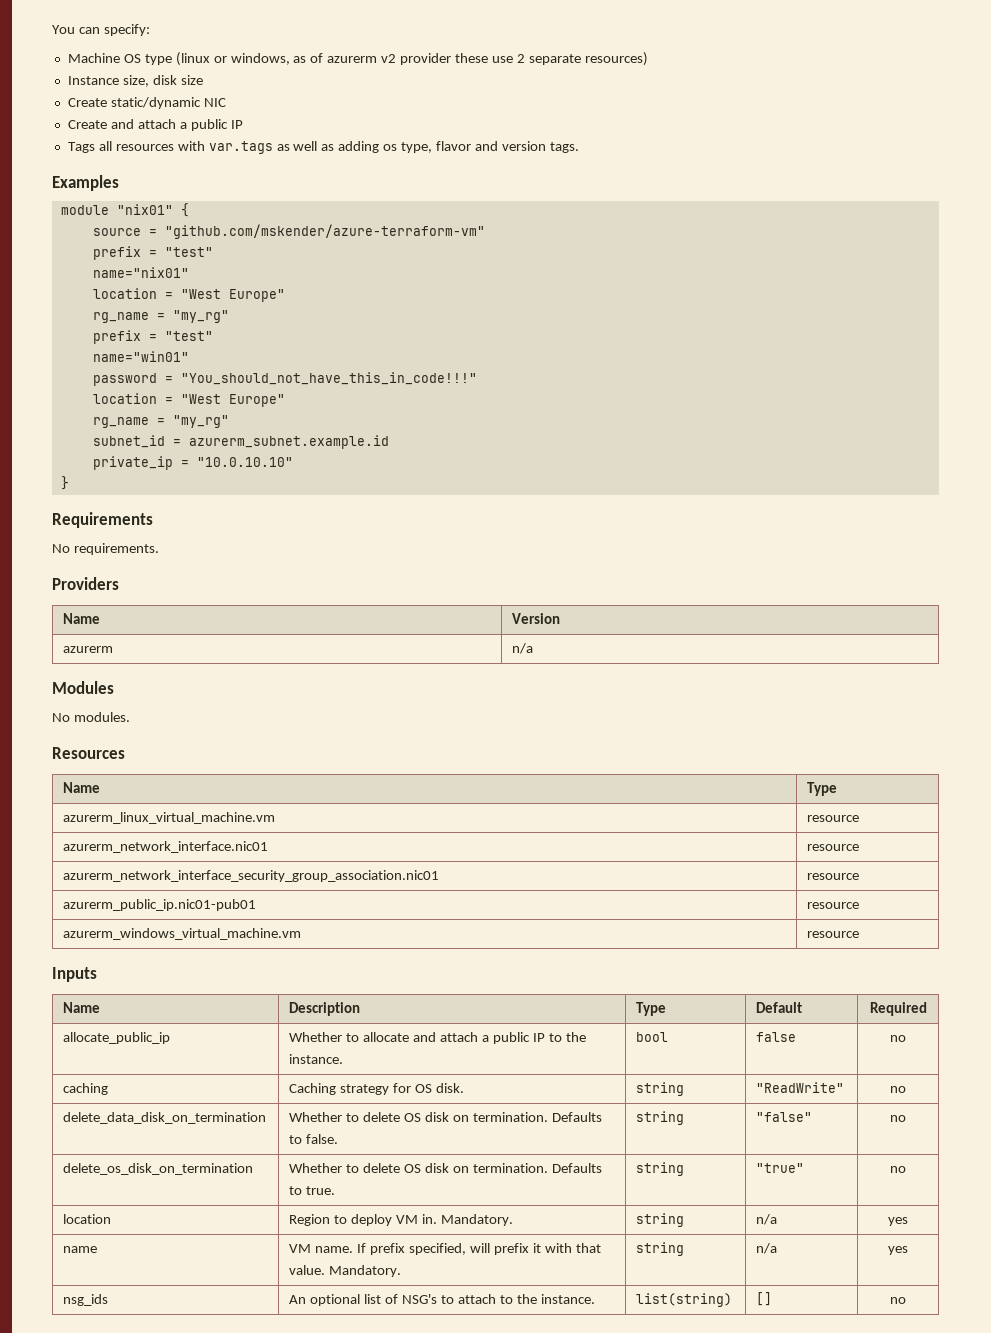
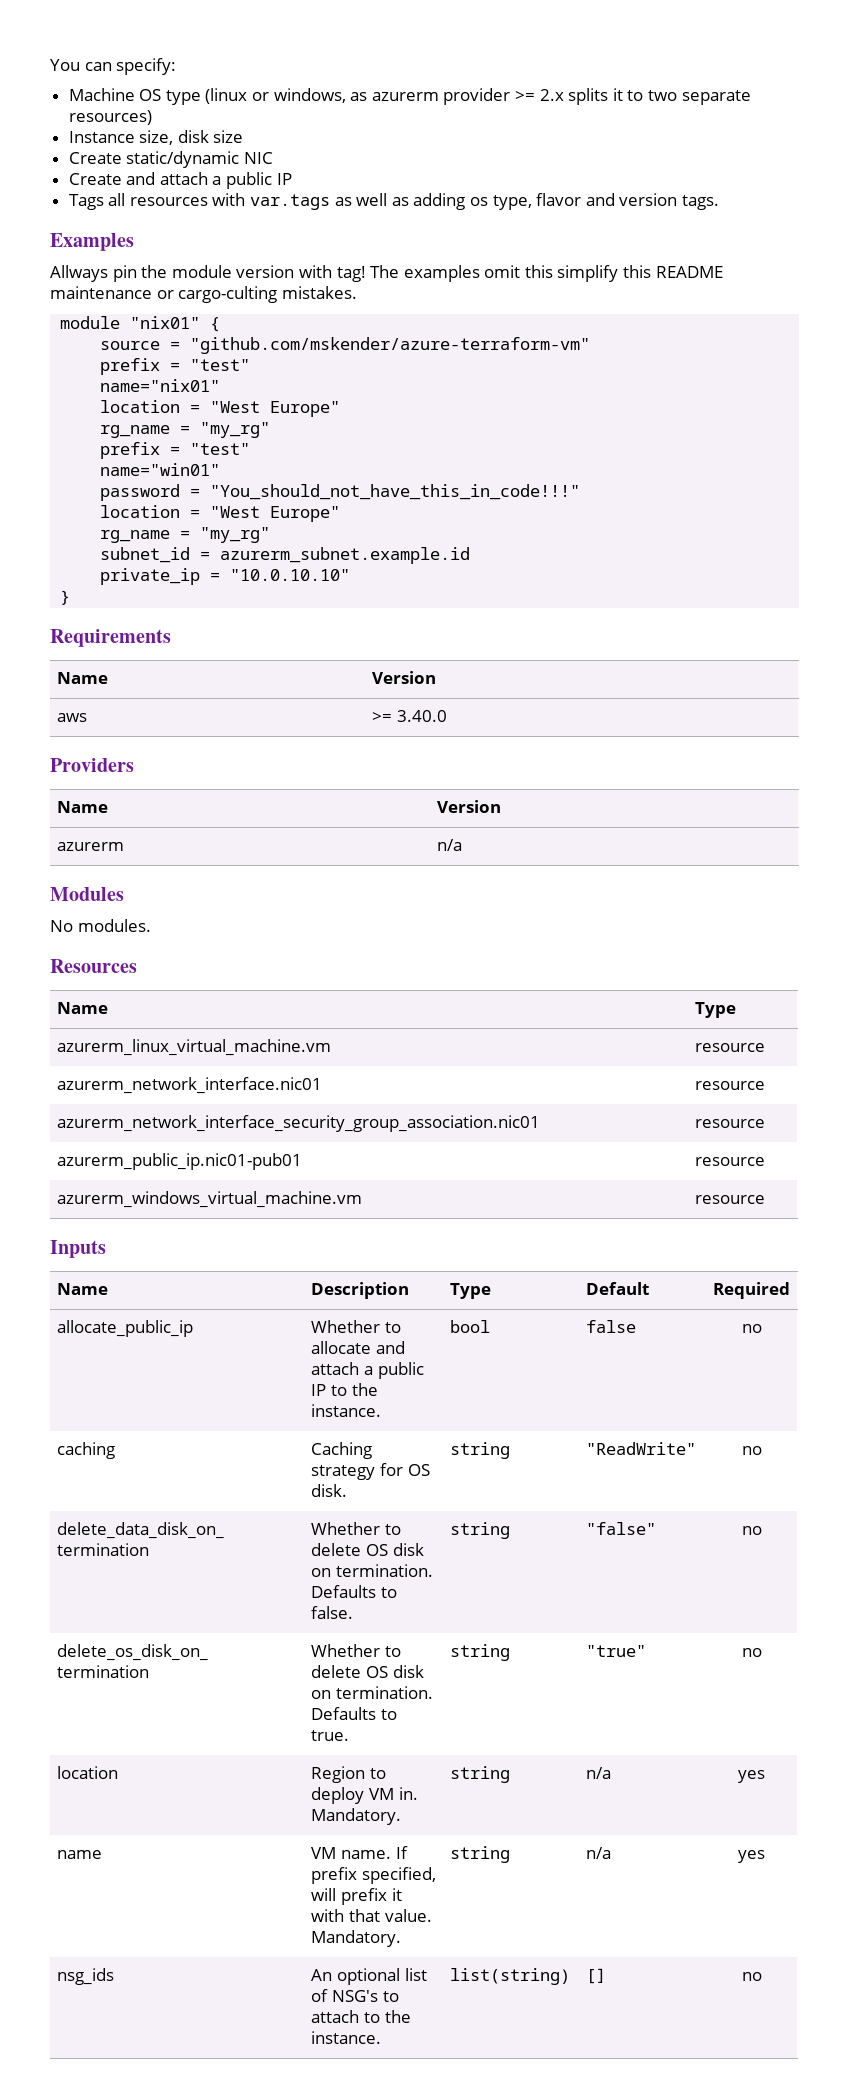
- Machine OS type (linux or windows, as of azurerm v2 provider these use 2 separate resources)
+ Machine OS type (linux or windows, as azurerm provider >= 2.x splits it to two separate resources)
+ Allways pin the module version with tag! The examples omit this simplify this README maintenance or cargo-culting mistakes.
  Requirements
- No requirements.
+ Name | Version
+ aws | >= 3.40.0

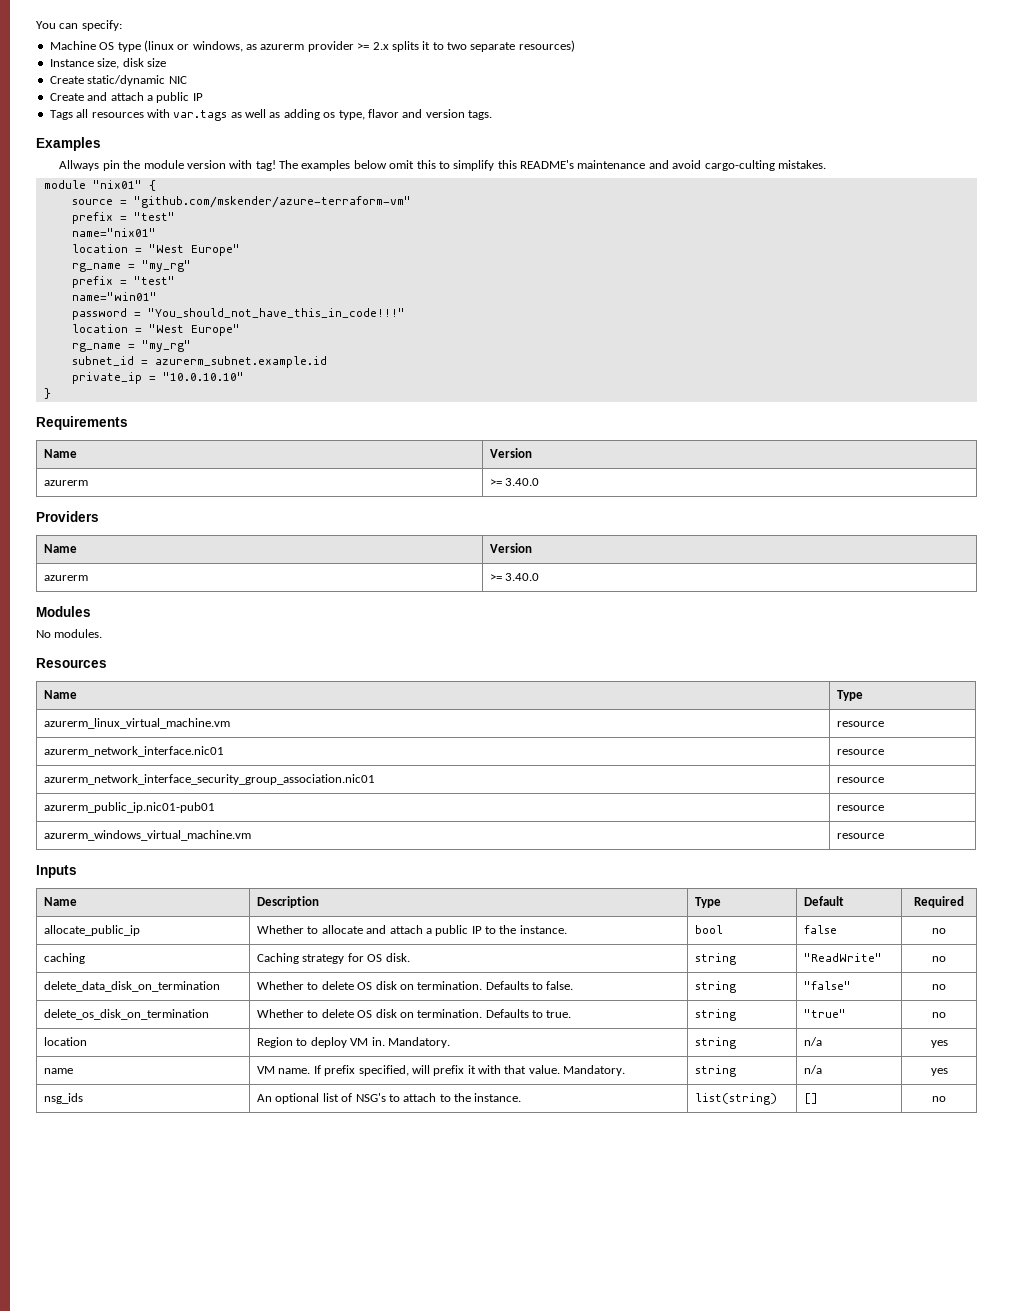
- The examples omit this simplify this README maintenance or cargo-culting mistakes.
+ The examples below omit this to simplify this README's maintenance and avoid cargo-culting mistakes.
  Requirements
  Name | Version
- aws | >= 3.40.0
+ azurerm | >= 3.40.0
  Providers
  Name | Version
- azurerm | n/a
+ azurerm | >= 3.40.0

